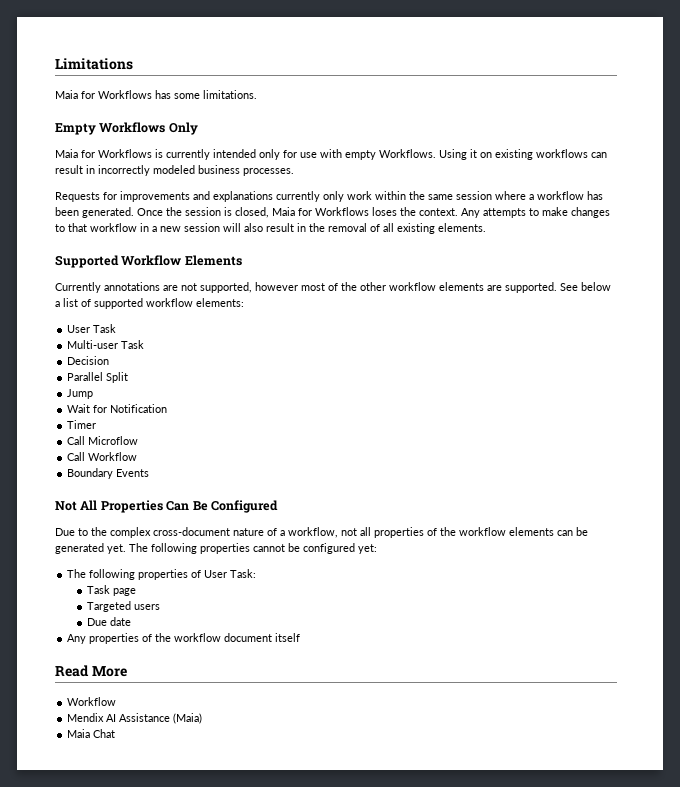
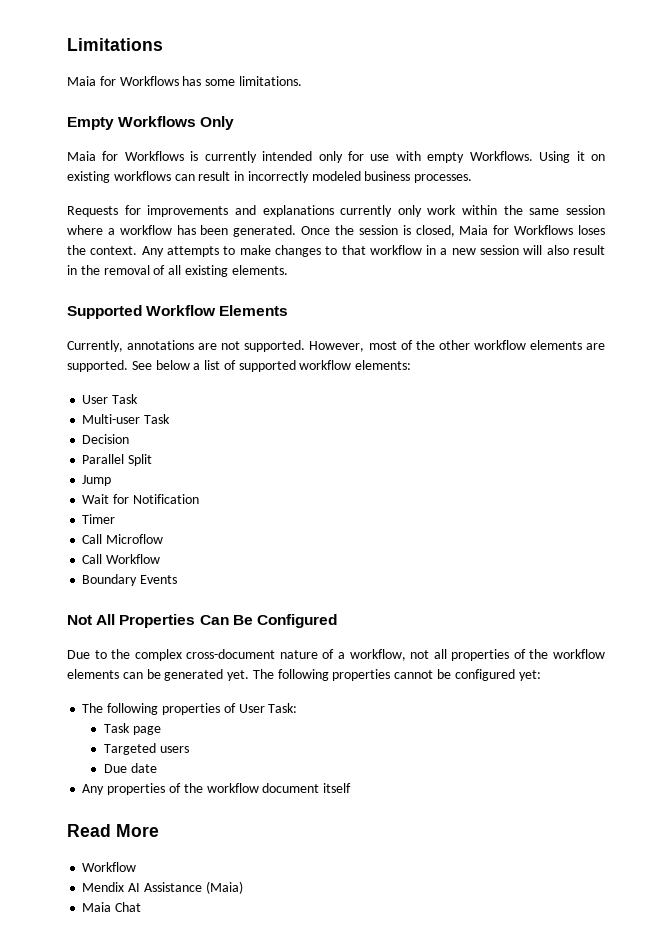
- Currently annotations are not supported, however most of the other workflow elements are supported.
+ Currently, annotations are not supported. However, most of the other workflow elements are supported.

